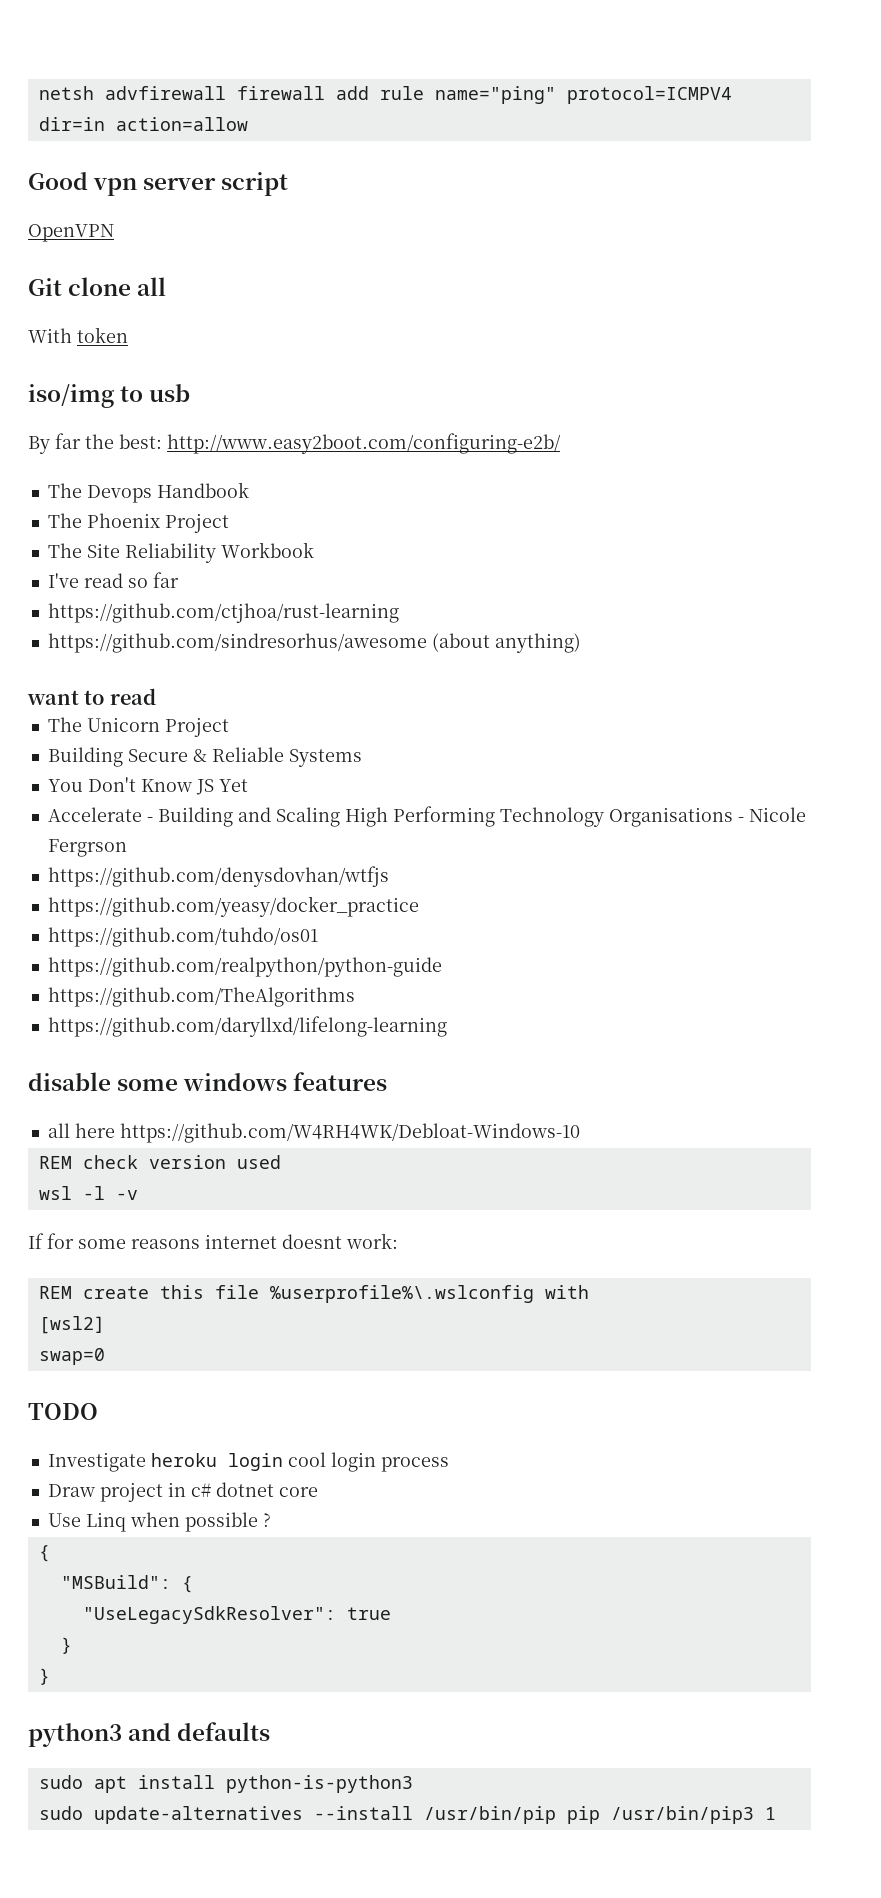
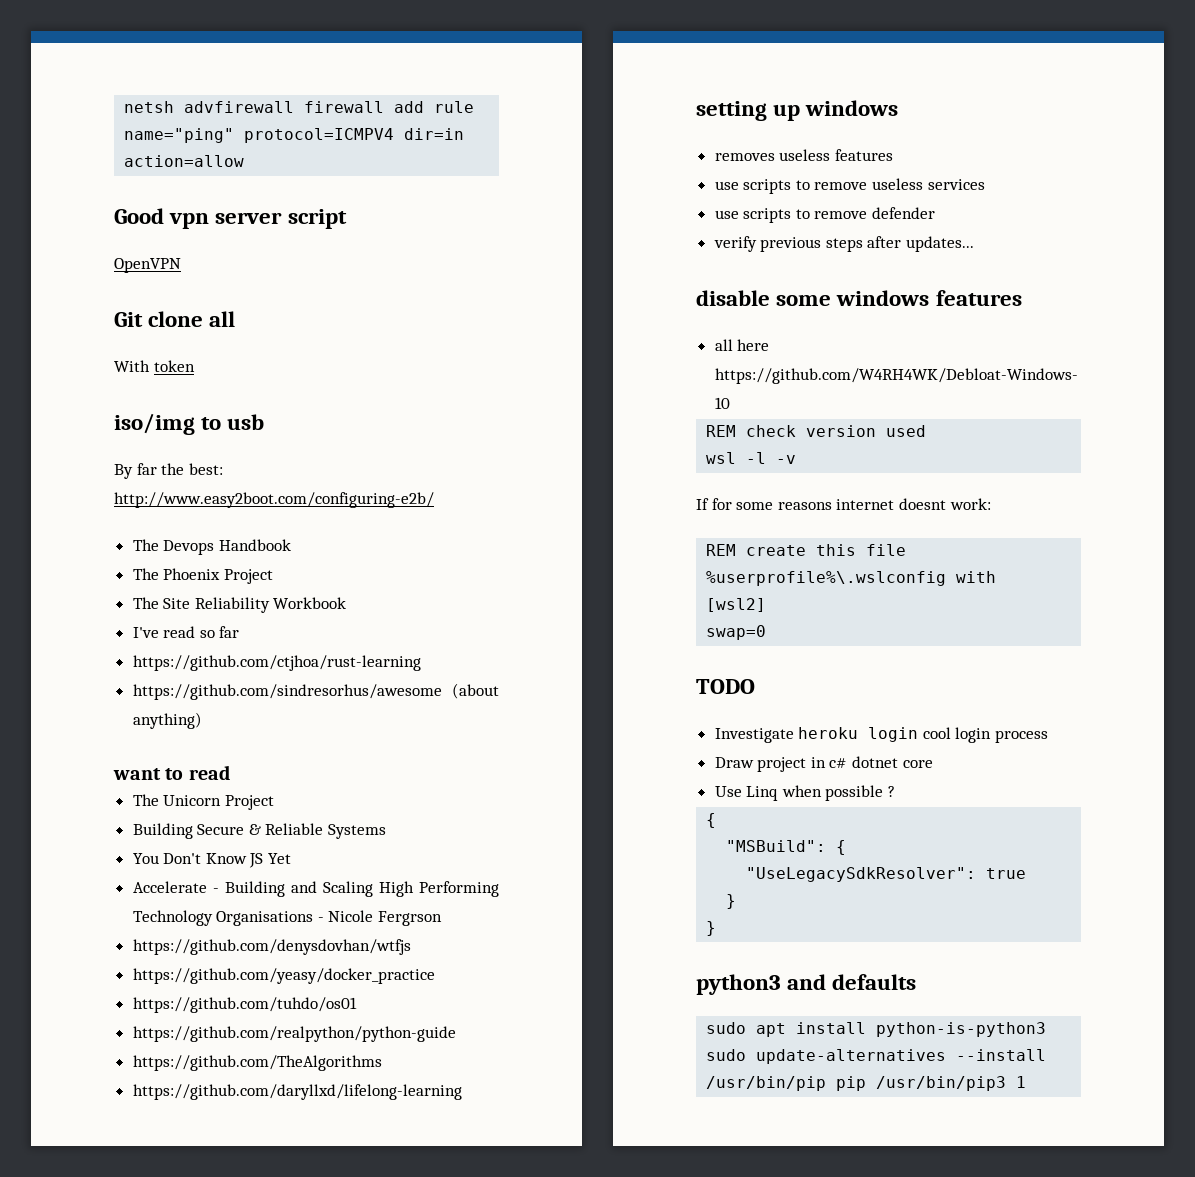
+ setting up windows
+ removes useless features
+ use scripts to remove useless services
+ use scripts to remove defender
+ verify previous steps after updates...

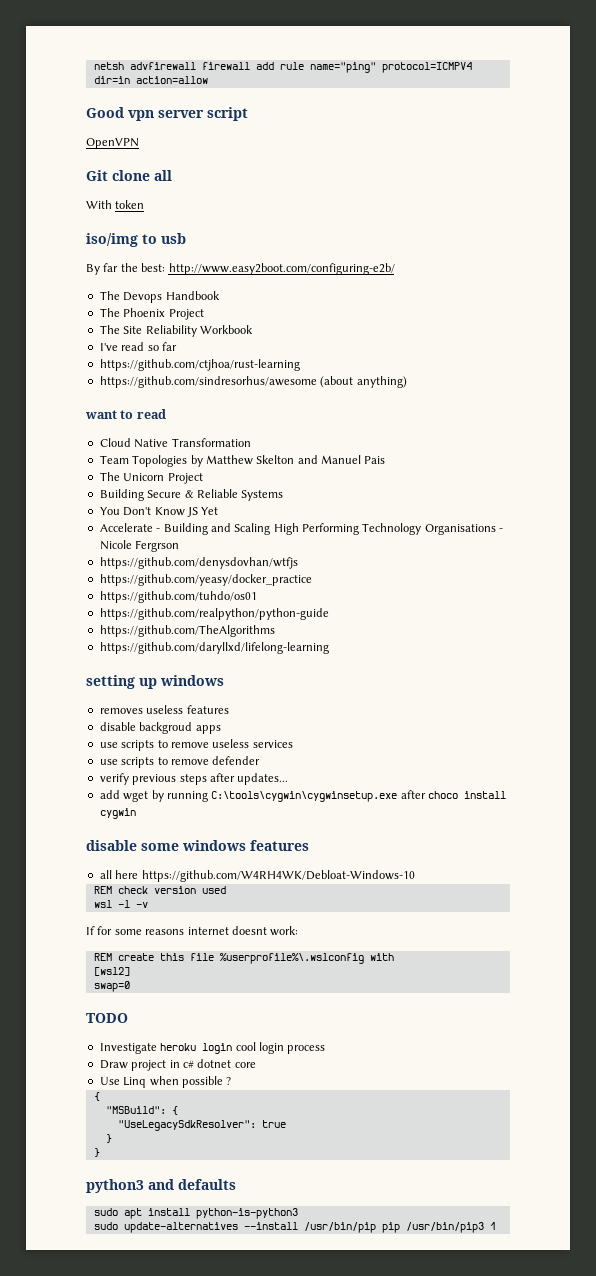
+ Cloud Native Transformation
+ Team Topologies by Matthew Skelton and Manuel Pais
+ disable backgroud apps
+ add wget by running C:\tools\cygwin\cygwinsetup.exe after choco install cygwin

